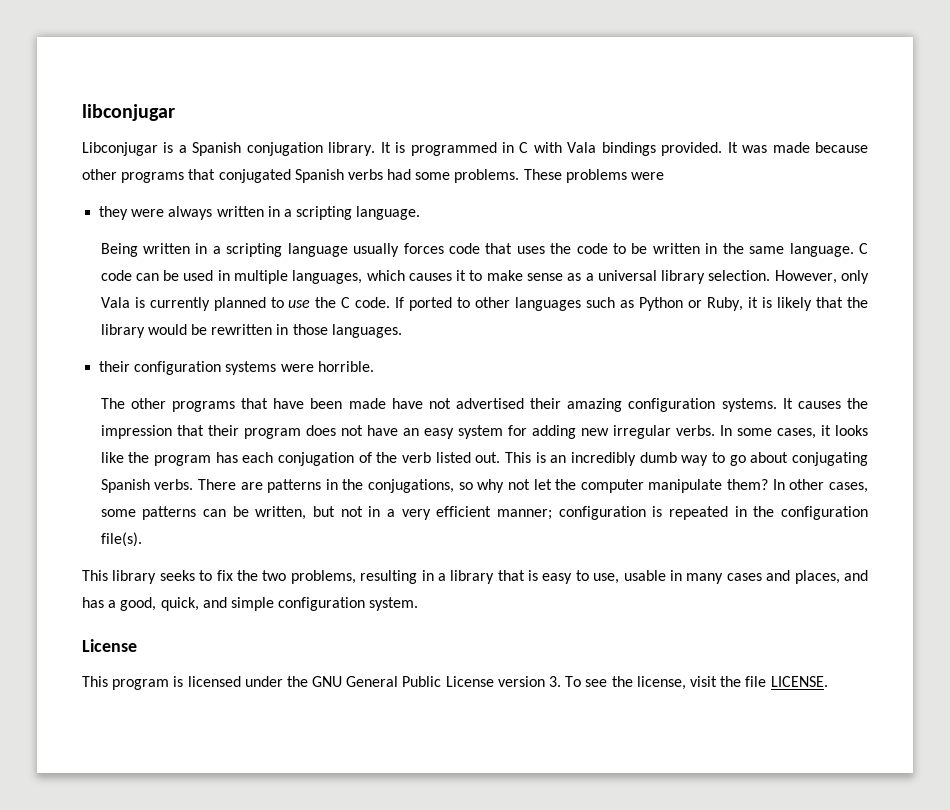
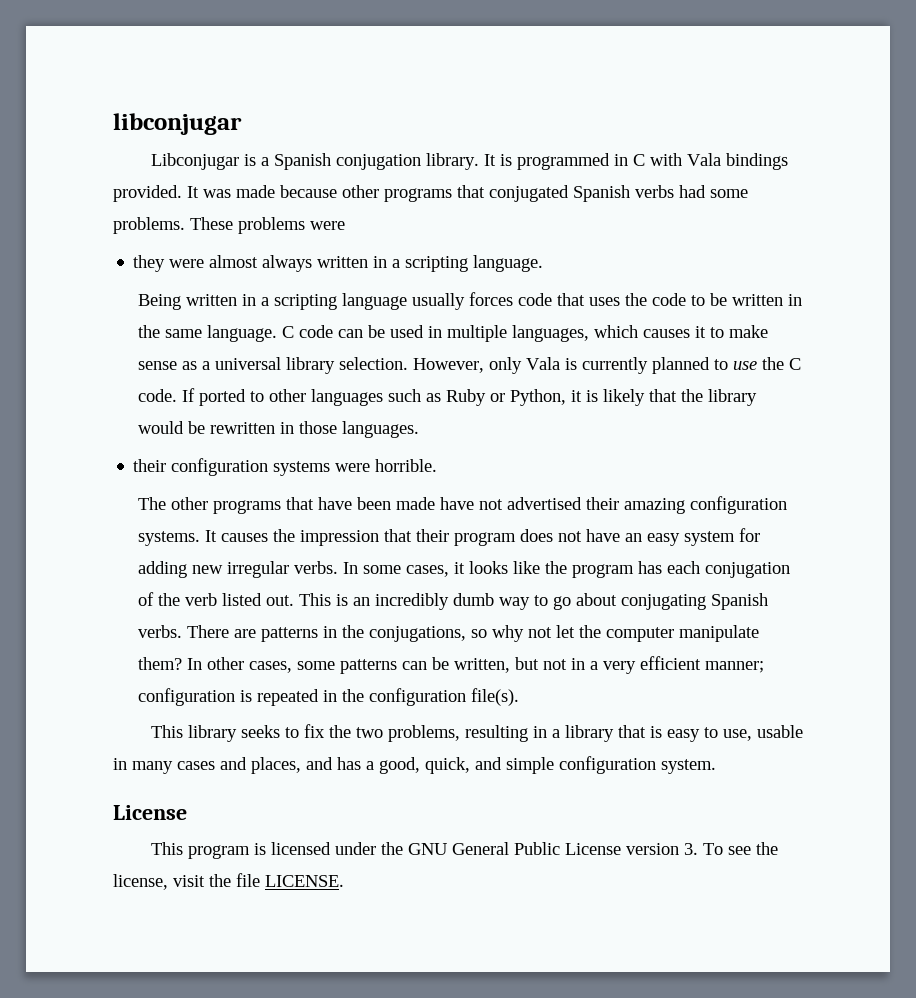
- they were always written in a scripting language.
+ they were almost always written in a scripting language.
- If ported to other languages such as Python or Ruby, it is likely that the library would be rewritten in those languages.
+ If ported to other languages such as Ruby or Python, it is likely that the library would be rewritten in those languages.

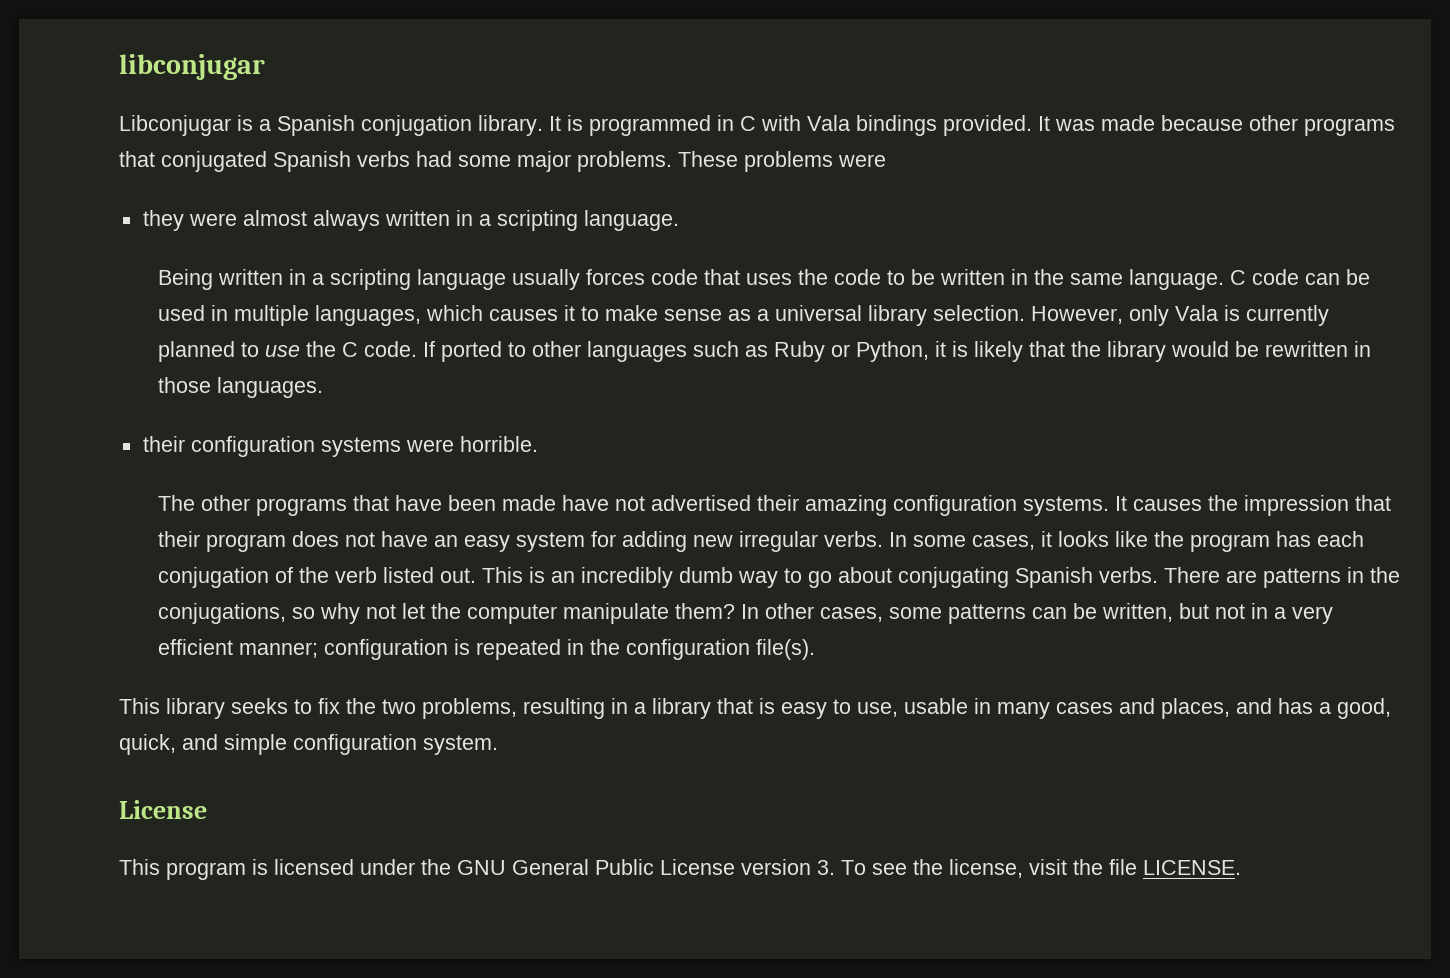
- It was made because other programs that conjugated Spanish verbs had some problems.
+ It was made because other programs that conjugated Spanish verbs had some major problems.

